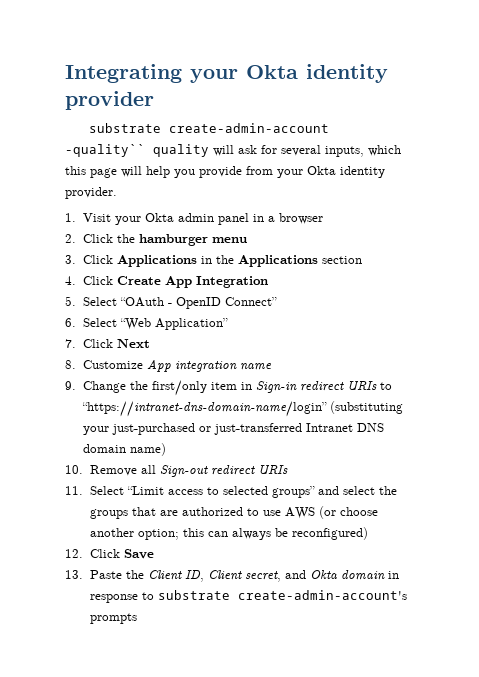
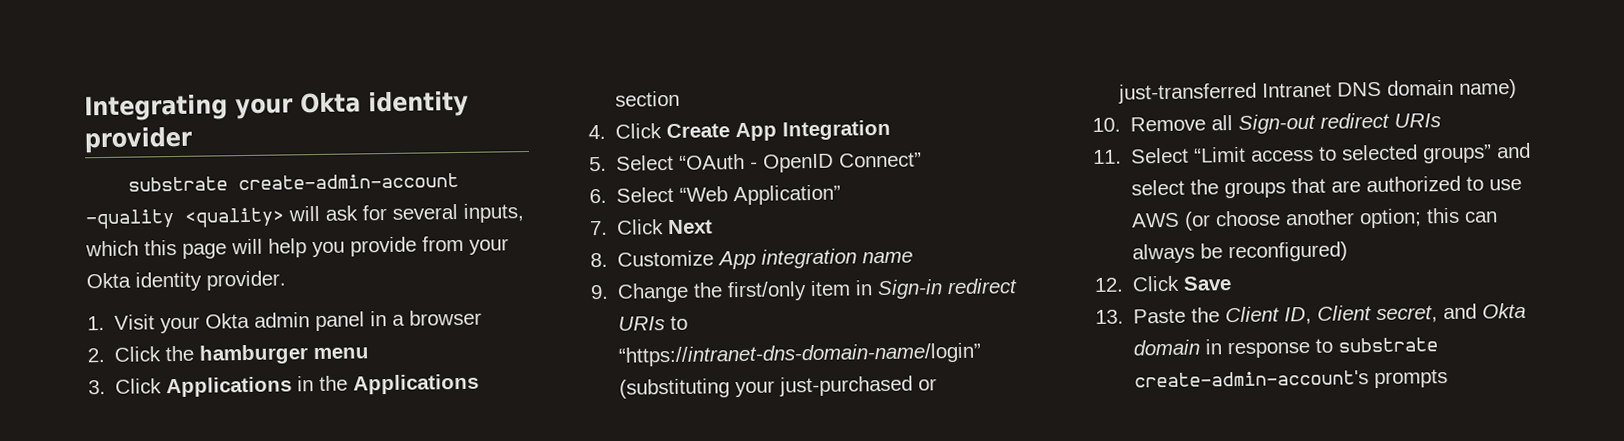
- substrate create-admin-account -quality`` quality will ask for several inputs, which this page will help you provide from your Okta identity provider.
+ substrate create-admin-account -quality <quality> will ask for several inputs, which this page will help you provide from your Okta identity provider.

